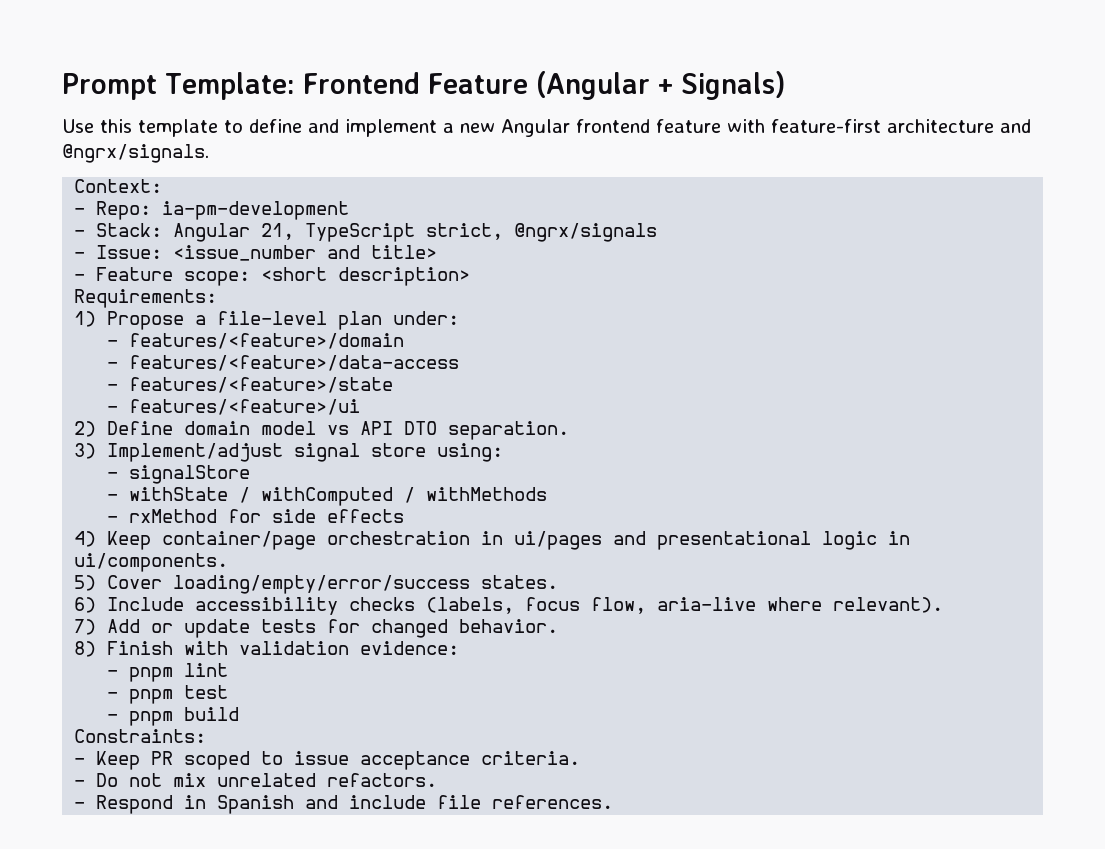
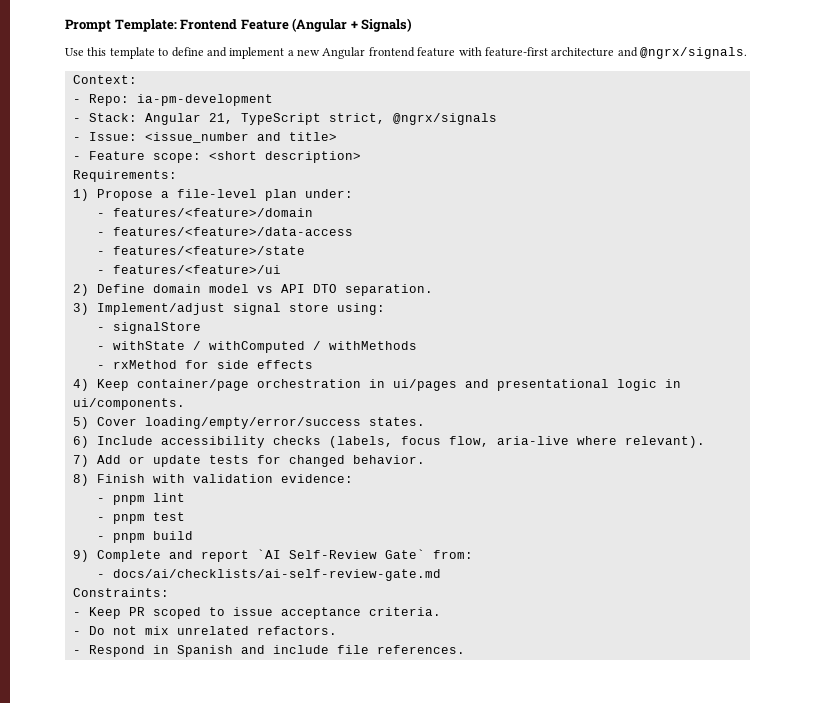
+ 9) Complete and report `AI Self-Review Gate` from:
+ - docs/ai/checklists/ai-self-review-gate.md

